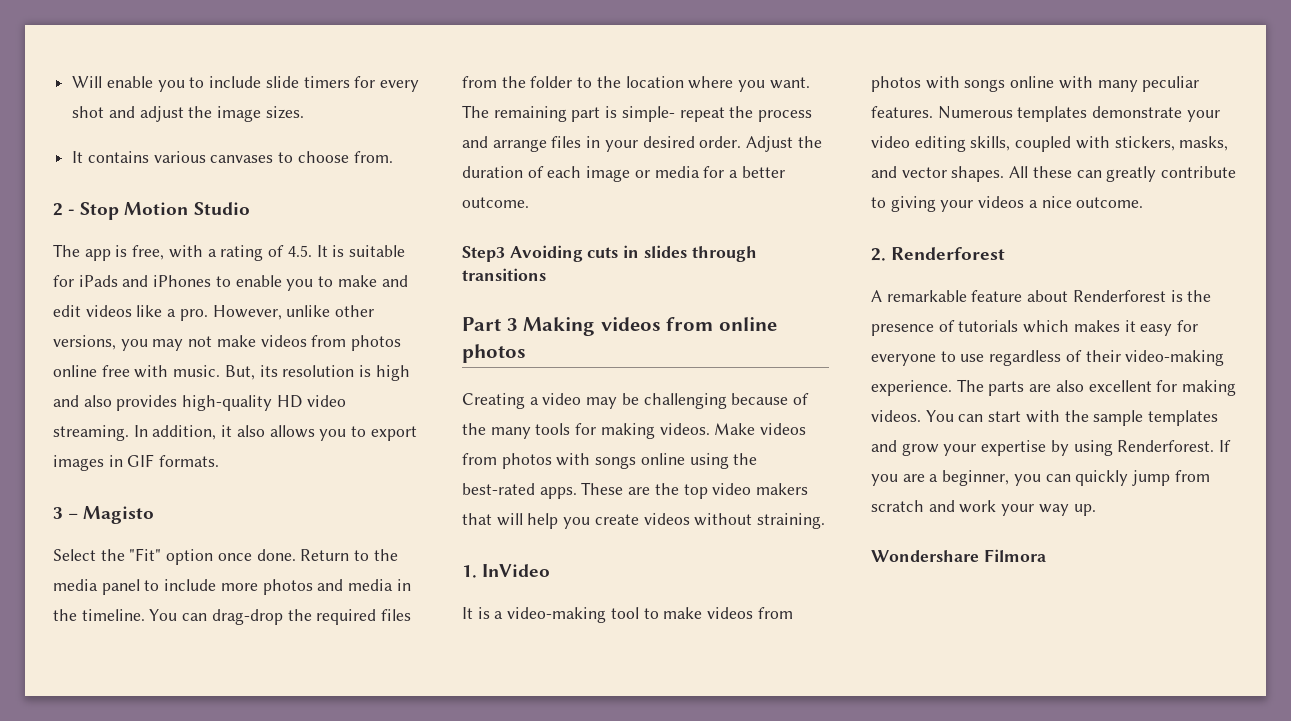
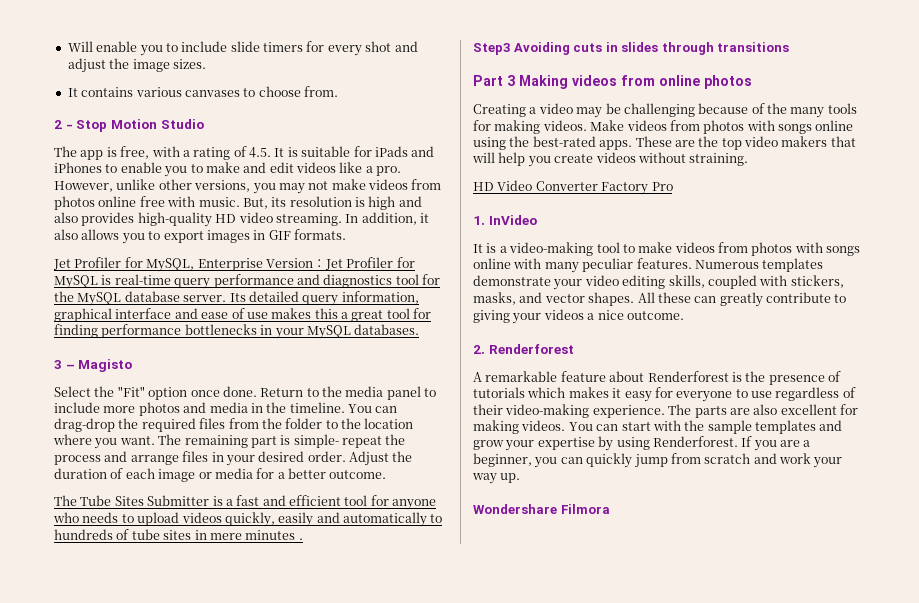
+ Jet Profiler for MySQL, Enterprise Version：Jet Profiler for MySQL is real-time query performance and diagnostics tool for the MySQL database server. Its detailed query information, graphical interface and ease of use makes this a great tool for finding performance bottlenecks in your MySQL databases.
+ The Tube Sites Submitter is a fast and efficient tool for anyone who needs to upload videos quickly, easily and automatically to hundreds of tube sites in mere minutes .
+ HD Video Converter Factory Pro

